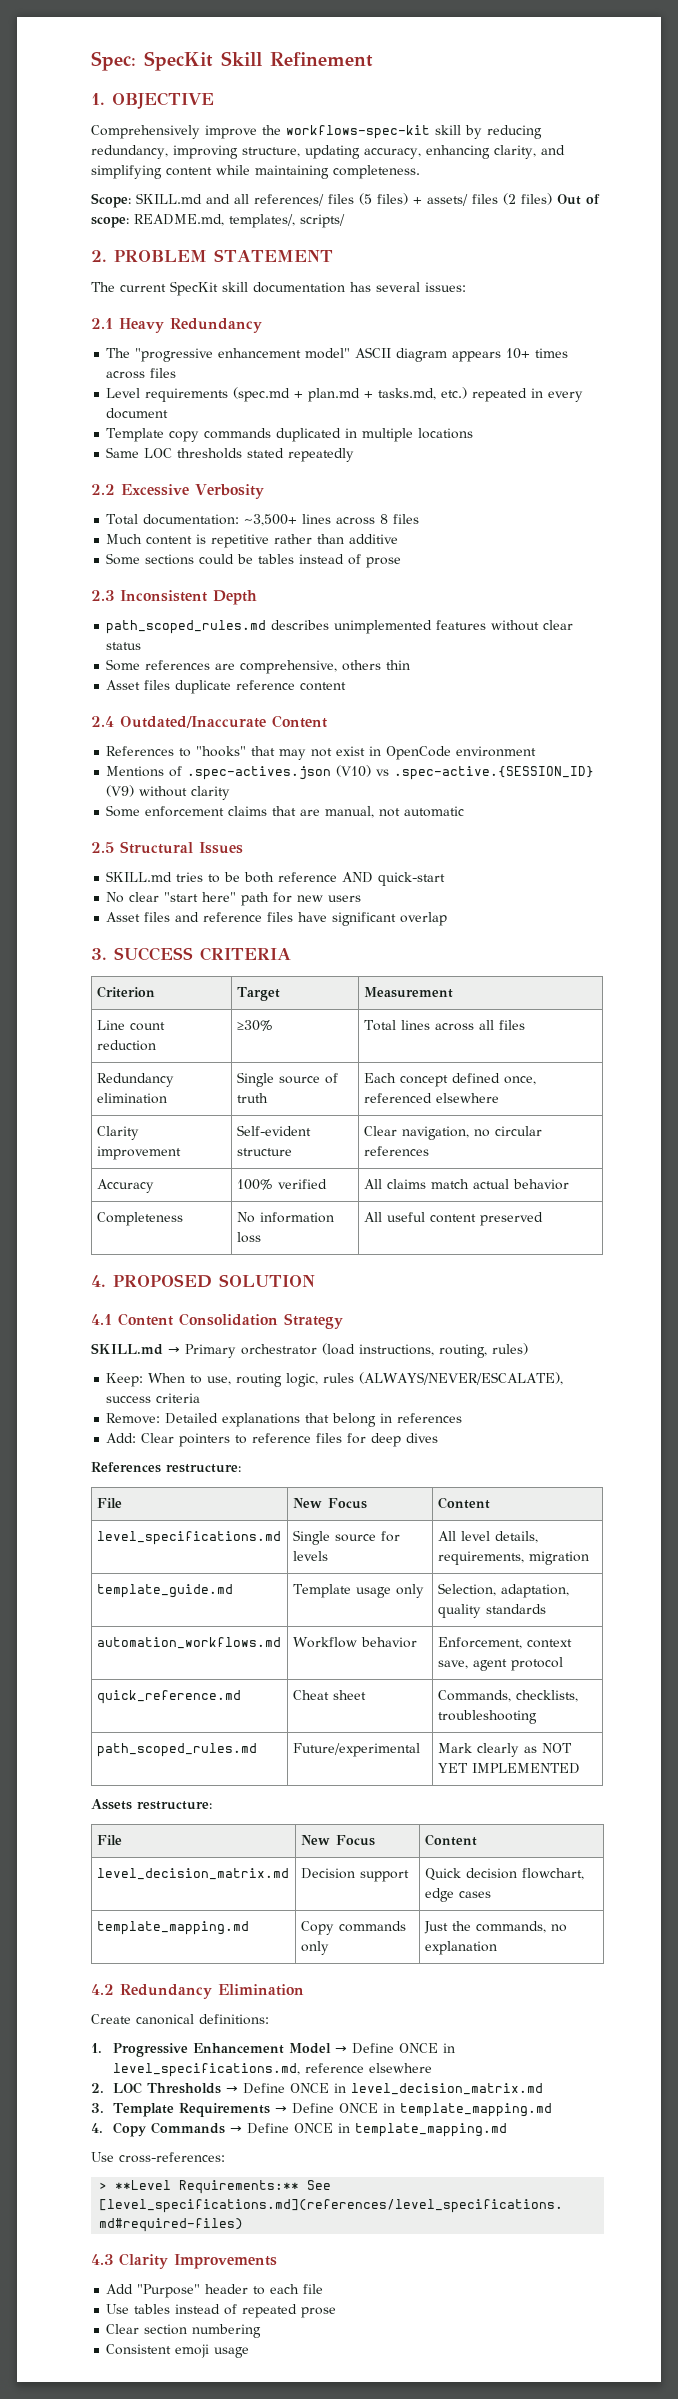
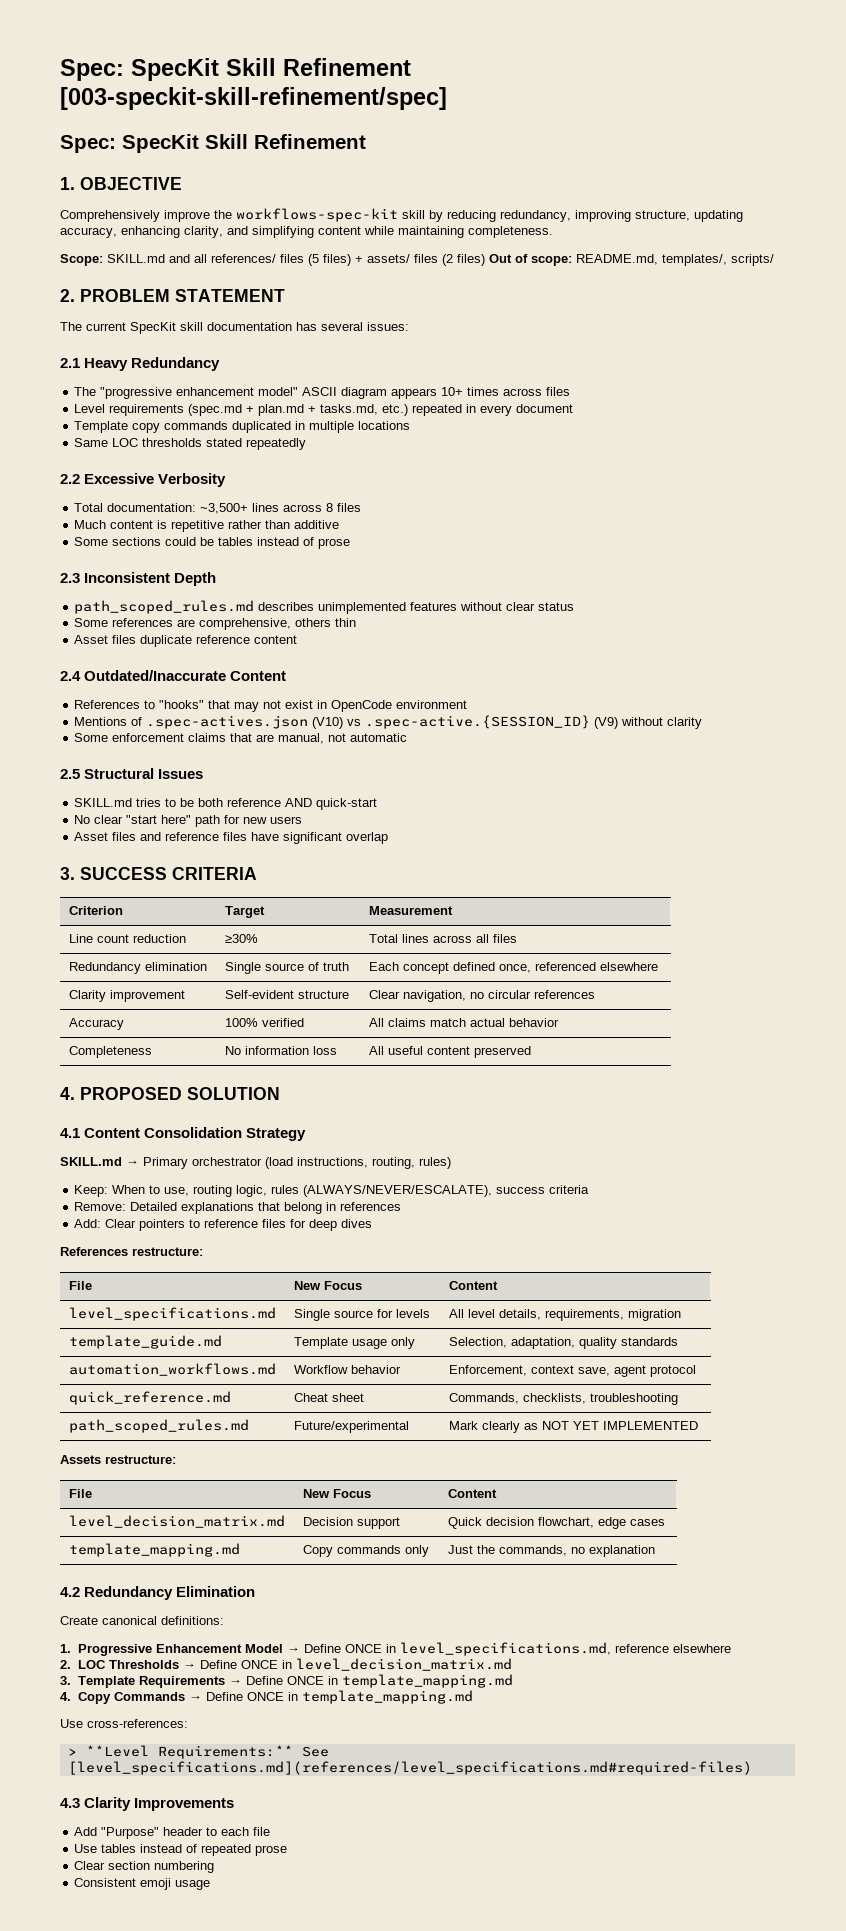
+ Spec: SpecKit Skill Refinement [003-speckit-skill-refinement/spec]

